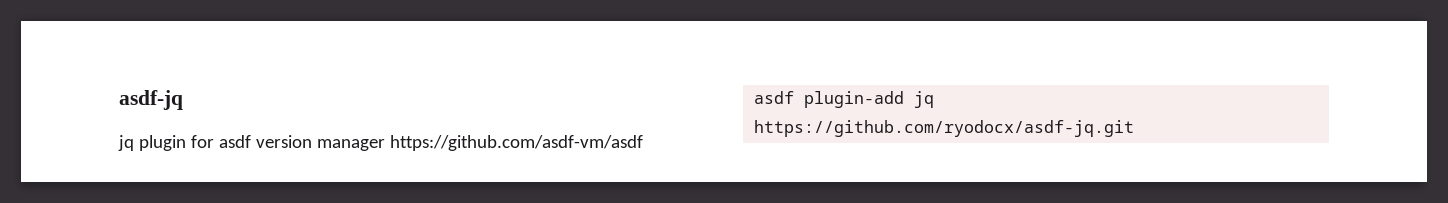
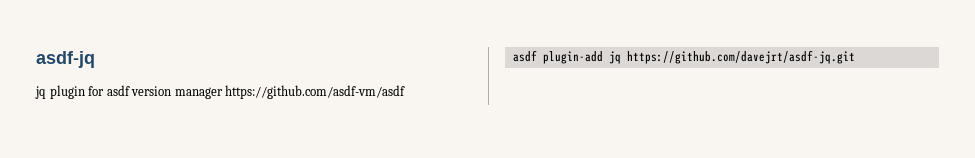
- asdf plugin-add jq https://github.com/ryodocx/asdf-jq.git
+ asdf plugin-add jq https://github.com/davejrt/asdf-jq.git

